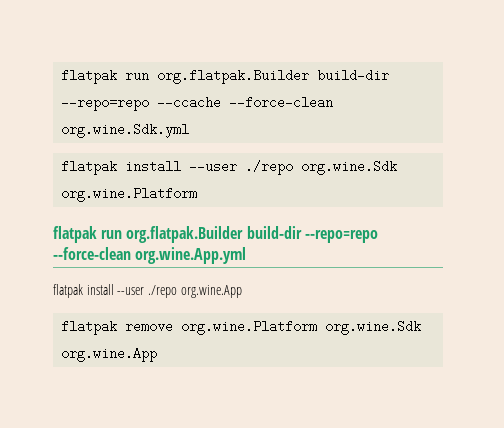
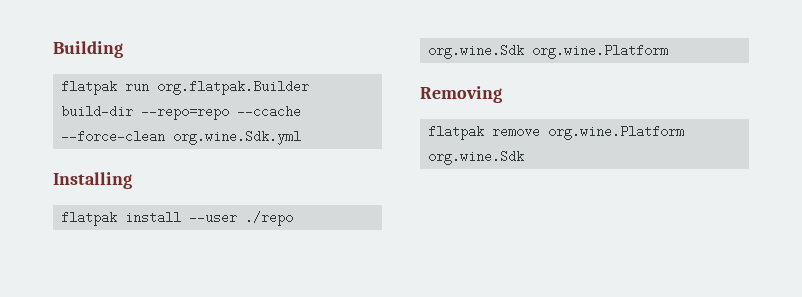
+ Building
+ Installing
- flatpak run org.flatpak.Builder build-dir --repo=repo --force-clean org.wine.App.yml
- flatpak install --user ./repo org.wine.App
+ Removing
- flatpak remove org.wine.Platform org.wine.Sdk org.wine.App
+ flatpak remove org.wine.Platform org.wine.Sdk

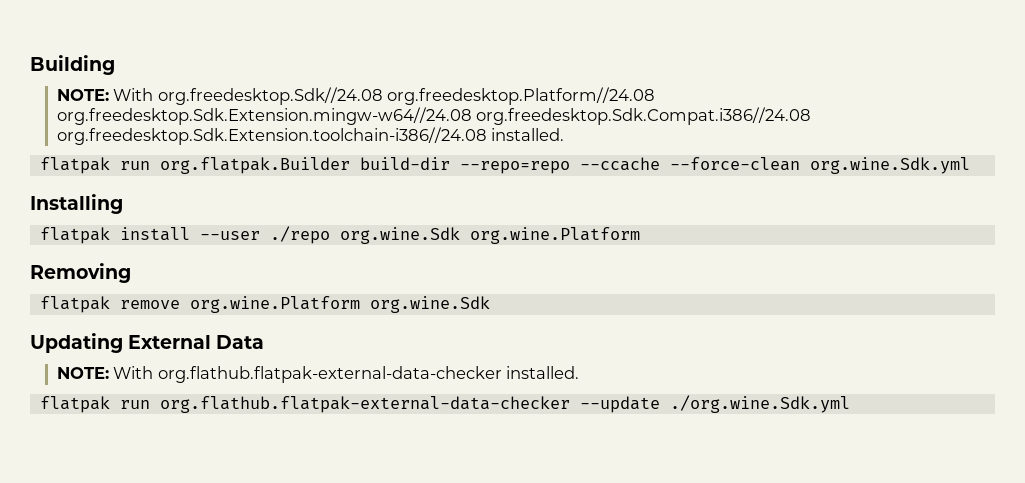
+ NOTE: With org.freedesktop.Sdk//24.08 org.freedesktop.Platform//24.08 org.freedesktop.Sdk.Extension.mingw-w64//24.08 org.freedesktop.Sdk.Compat.i386//24.08 org.freedesktop.Sdk.Extension.toolchain-i386//24.08 installed.
+ Updating External Data
+ NOTE: With org.flathub.flatpak-external-data-checker installed.
+ flatpak run org.flathub.flatpak-external-data-checker --update ./org.wine.Sdk.yml

